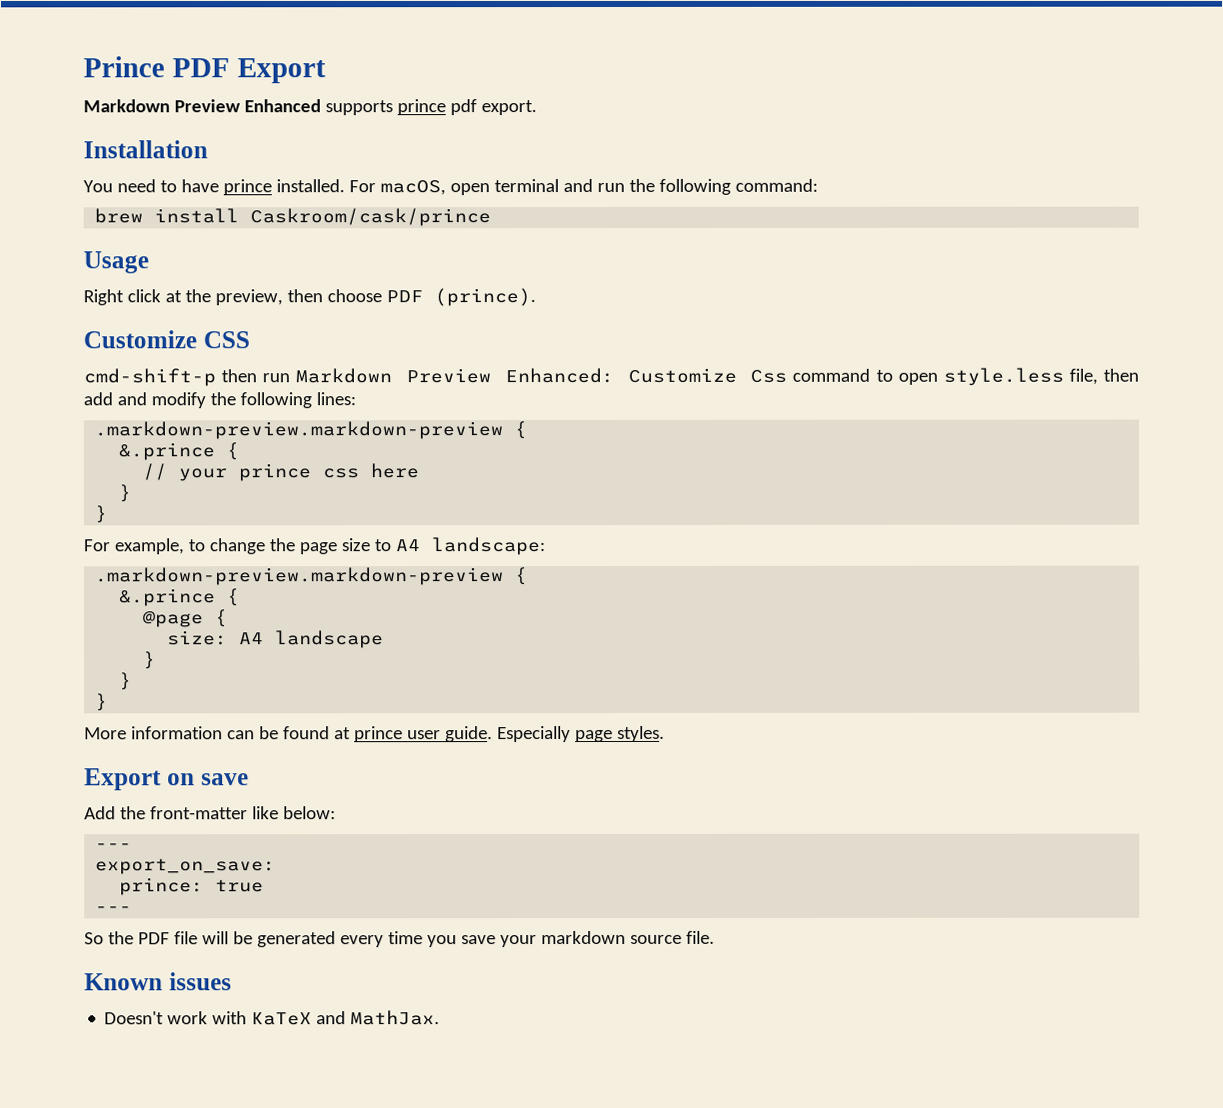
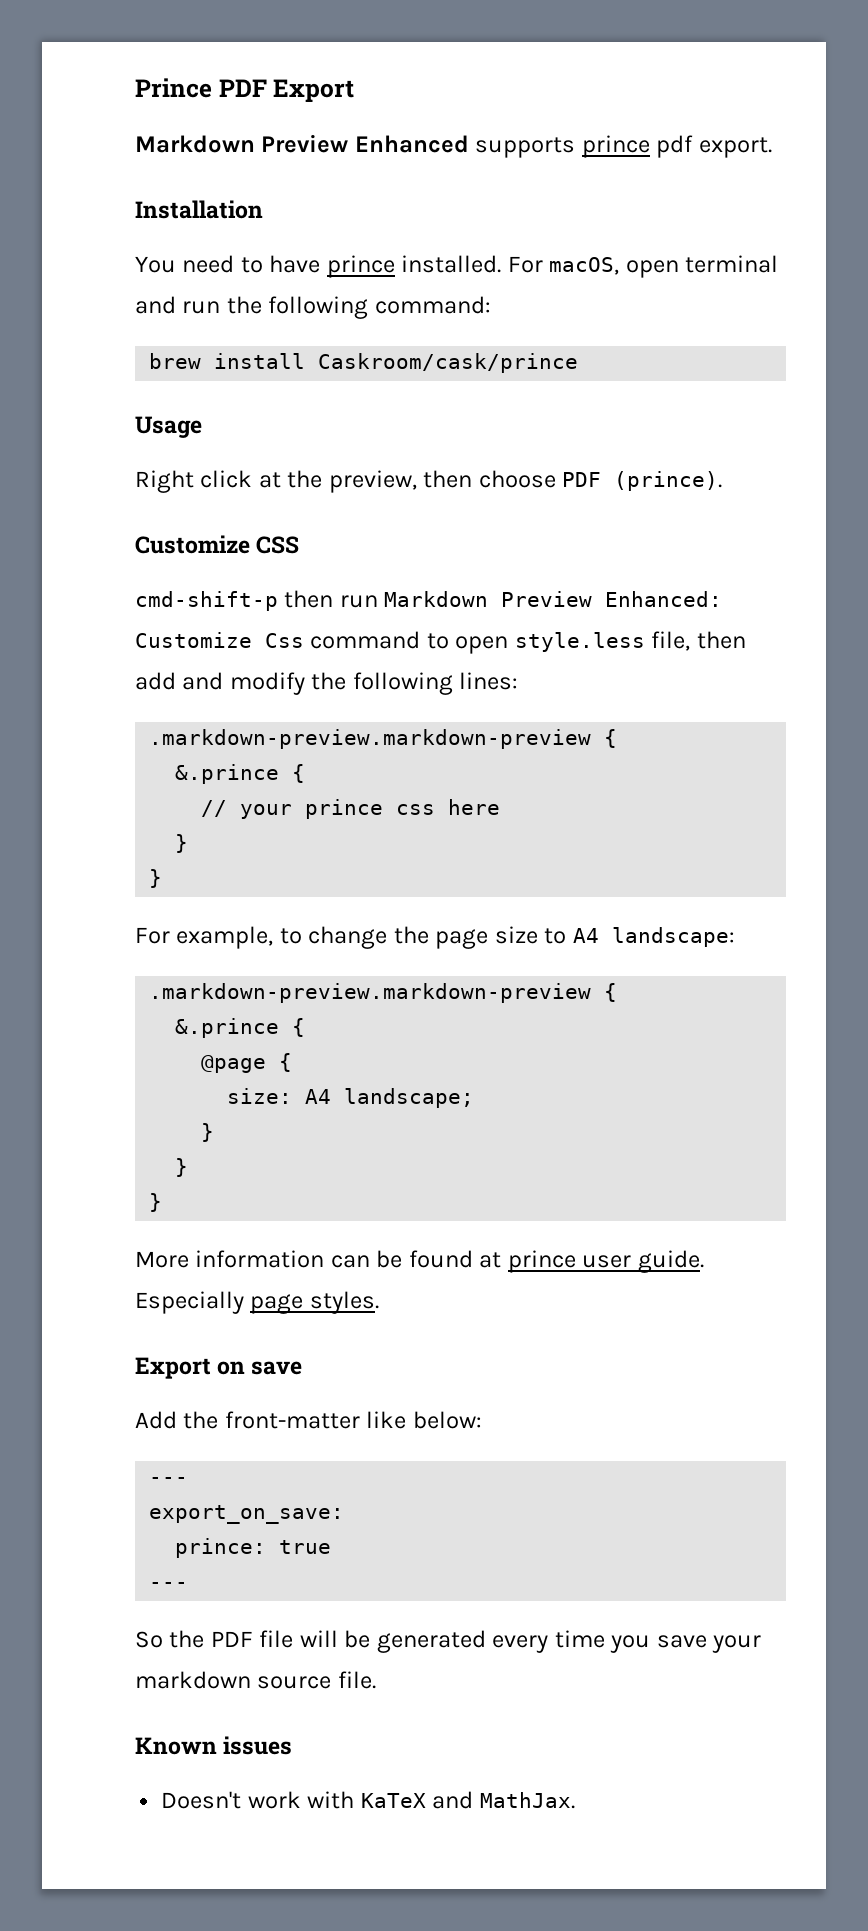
- size: A4 landscape
+ size: A4 landscape;

